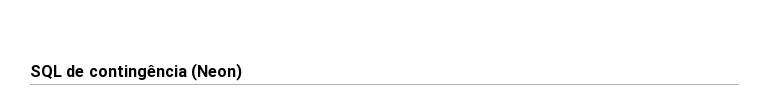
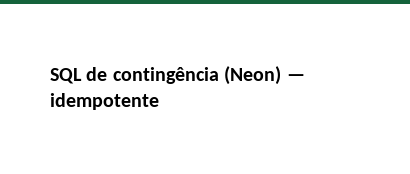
- SQL de contingência (Neon)
+ SQL de contingência (Neon) — idempotente

